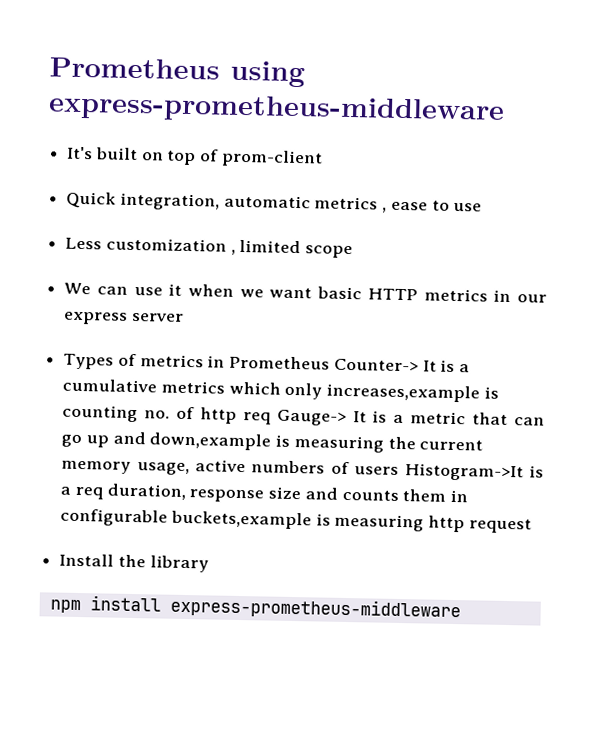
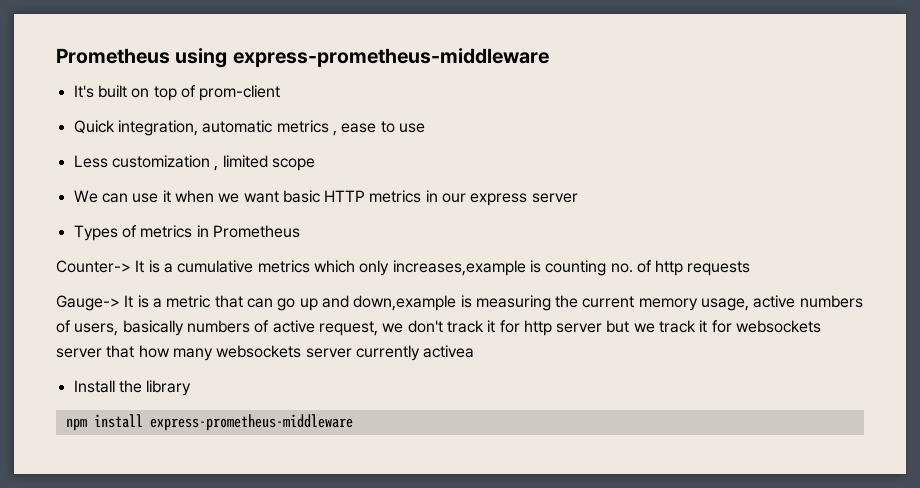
- Types of metrics in Prometheus Counter-> It is a cumulative metrics which only increases,example is counting no. of http req Gauge-> It is a metric that can go up and down,example is measuring the current memory usage, active numbers of users Histogram->It is a req duration, response size and counts them in configurable buckets,example is measuring http request
+ Types of metrics in Prometheus
+ Counter-> It is a cumulative metrics which only increases,example is counting no. of http requests
+ Gauge-> It is a metric that can go up and down,example is measuring the current memory usage, active numbers of users, basically numbers of active request, we don't track it for http server but we track it for websockets server that how many websockets server currently activea

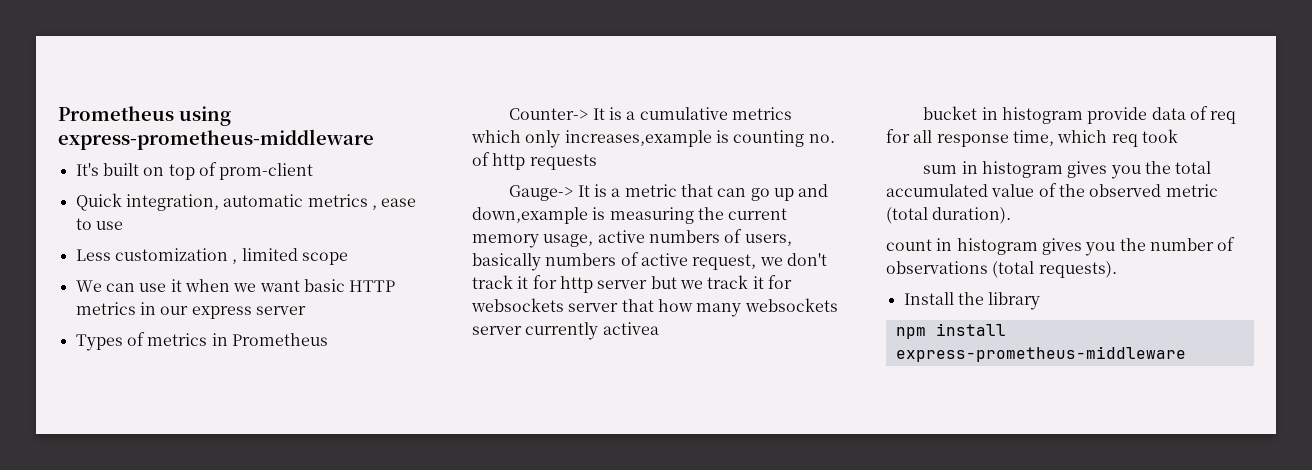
+ bucket in histogram provide data of req for all response time, which req took
+ sum in histogram gives you the total accumulated value of the observed metric (total duration).
+ count in histogram gives you the number of observations (total requests).

